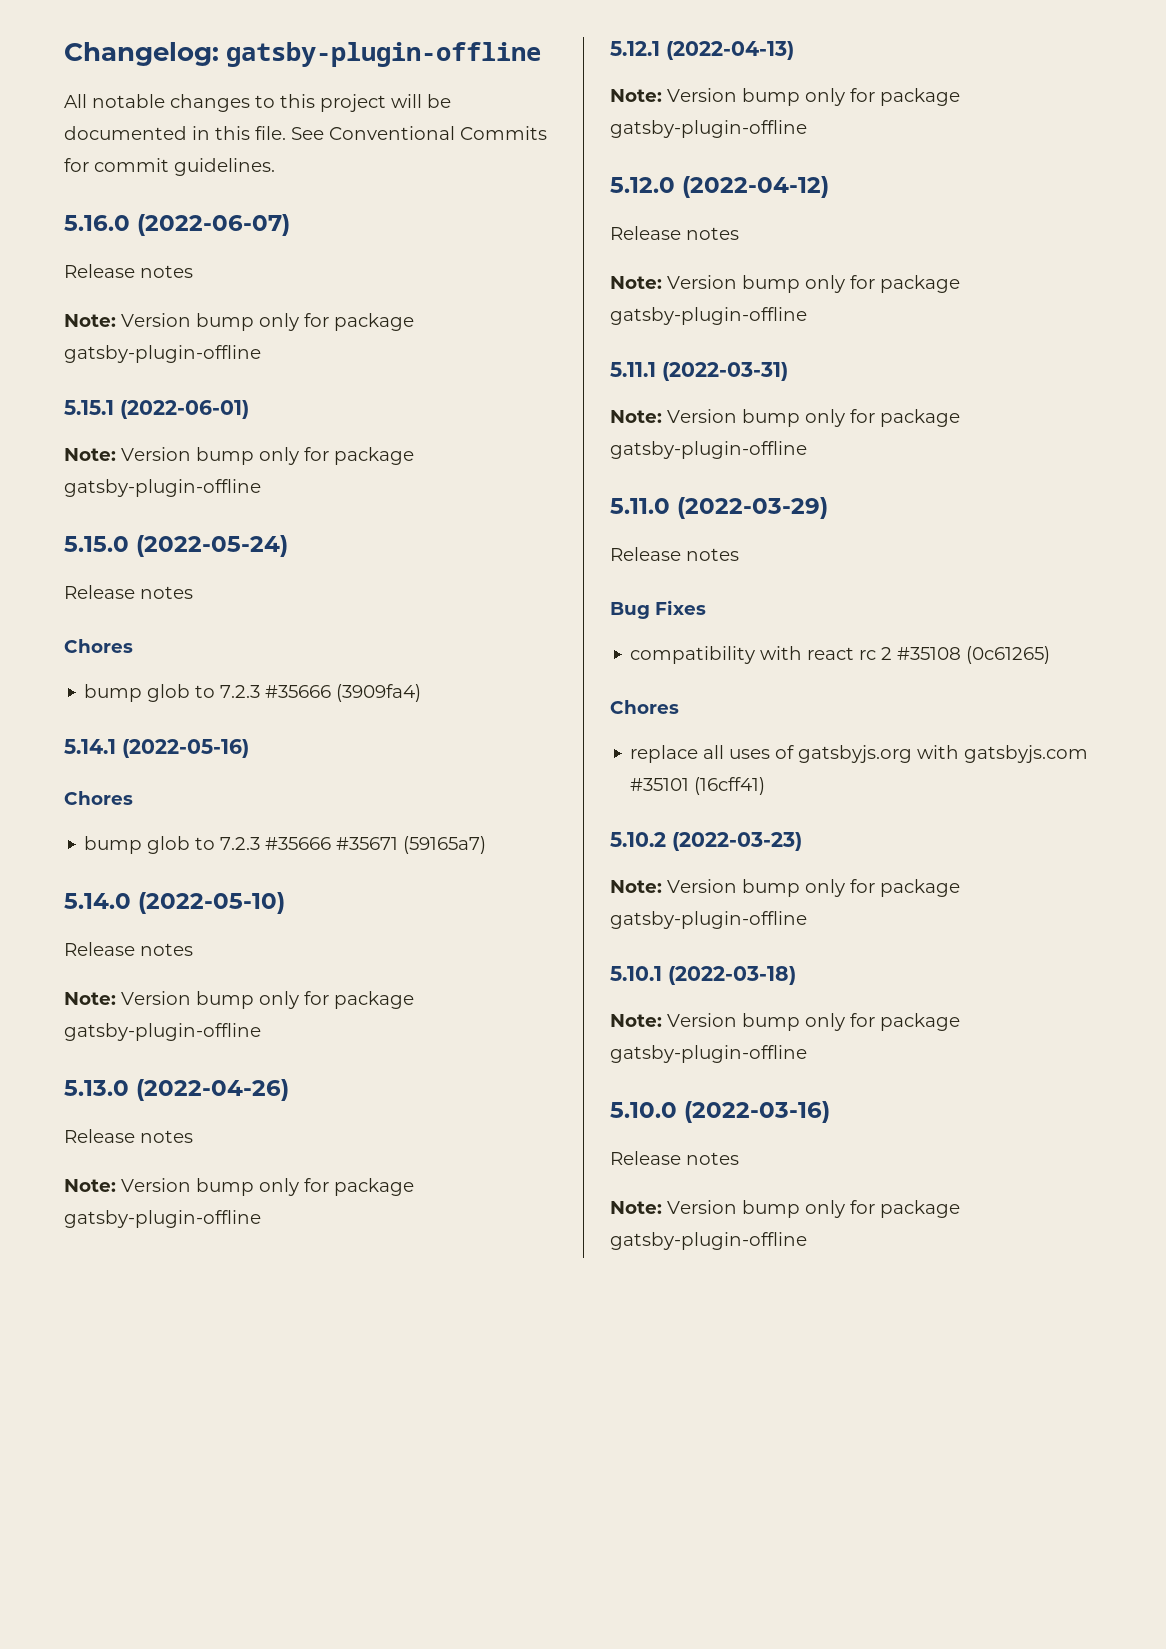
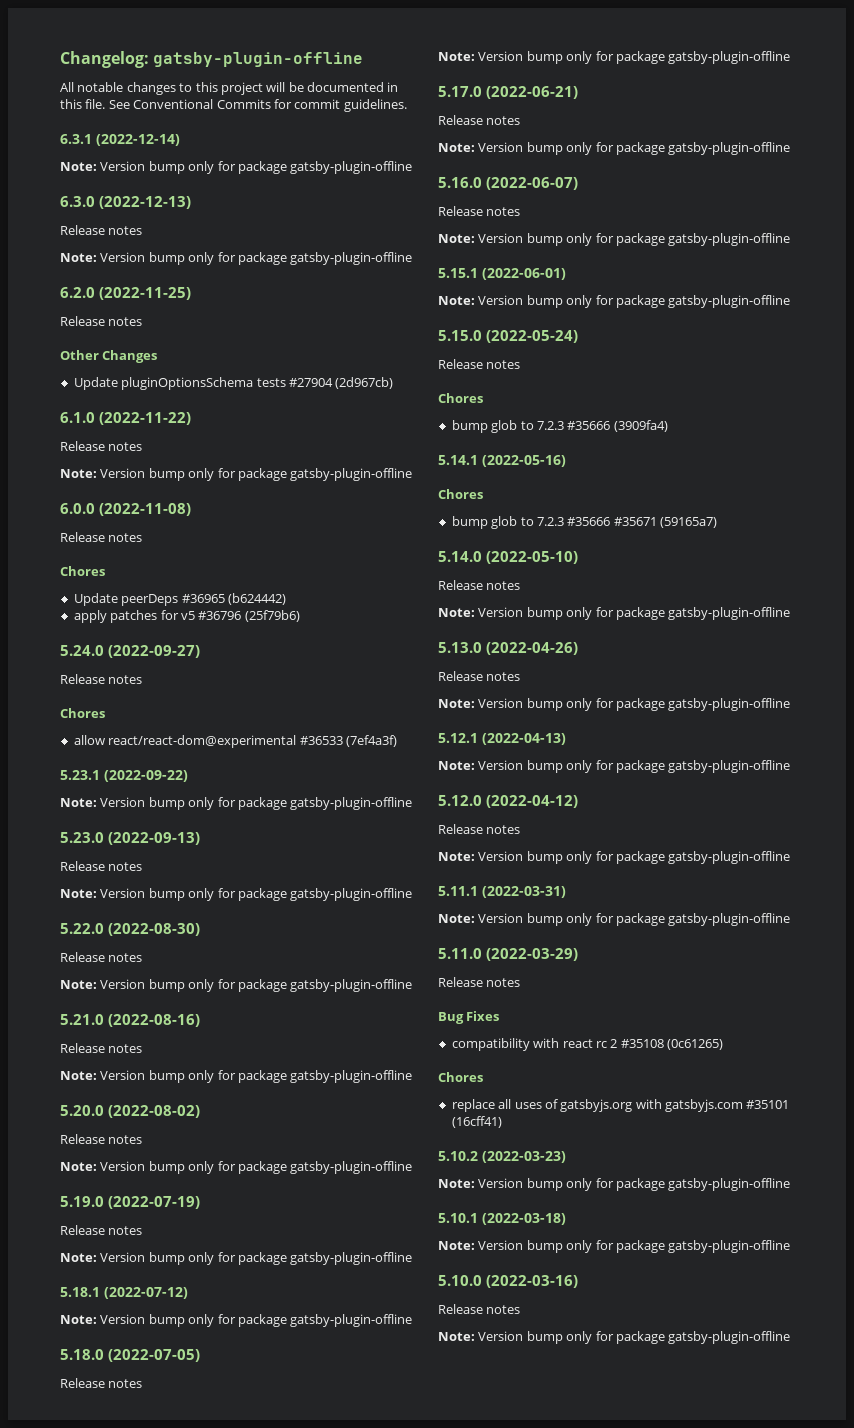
+ 6.3.1 (2022-12-14)
+ Note: Version bump only for package gatsby-plugin-offline
+ 6.3.0 (2022-12-13)
+ Release notes
+ Note: Version bump only for package gatsby-plugin-offline
+ 6.2.0 (2022-11-25)
+ Release notes
+ Other Changes
+ Update pluginOptionsSchema tests #27904 (2d967cb)
+ 6.1.0 (2022-11-22)
+ Release notes
+ Note: Version bump only for package gatsby-plugin-offline
+ 6.0.0 (2022-11-08)
+ Release notes
+ Chores
+ Update peerDeps #36965 (b624442)
+ apply patches for v5 #36796 (25f79b6)
+ 5.24.0 (2022-09-27)
+ Release notes
+ Chores
+ allow react/react-dom@experimental #36533 (7ef4a3f)
+ 5.23.1 (2022-09-22)
+ Note: Version bump only for package gatsby-plugin-offline
+ 5.23.0 (2022-09-13)
+ Release notes
+ Note: Version bump only for package gatsby-plugin-offline
+ 5.22.0 (2022-08-30)
+ Release notes
+ Note: Version bump only for package gatsby-plugin-offline
+ 5.21.0 (2022-08-16)
+ Release notes
+ Note: Version bump only for package gatsby-plugin-offline
+ 5.20.0 (2022-08-02)
+ Release notes
+ Note: Version bump only for package gatsby-plugin-offline
+ 5.19.0 (2022-07-19)
+ Release notes
+ Note: Version bump only for package gatsby-plugin-offline
+ 5.18.1 (2022-07-12)
+ Note: Version bump only for package gatsby-plugin-offline
+ 5.18.0 (2022-07-05)
+ Release notes
+ Note: Version bump only for package gatsby-plugin-offline
+ 5.17.0 (2022-06-21)
+ Release notes
+ Note: Version bump only for package gatsby-plugin-offline

